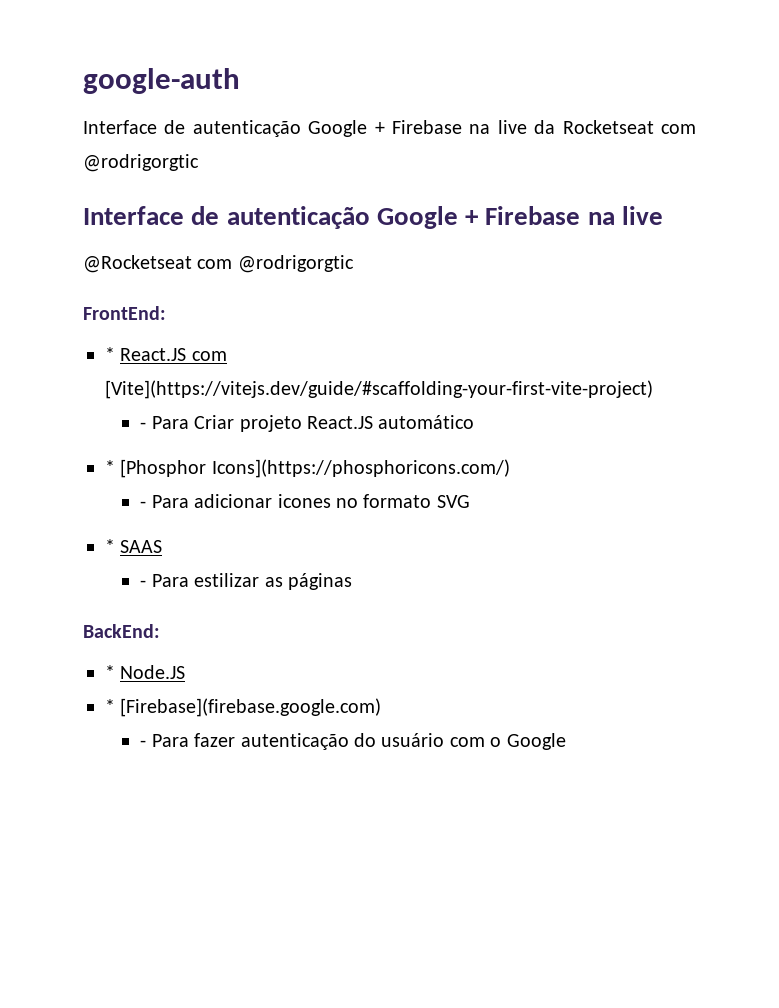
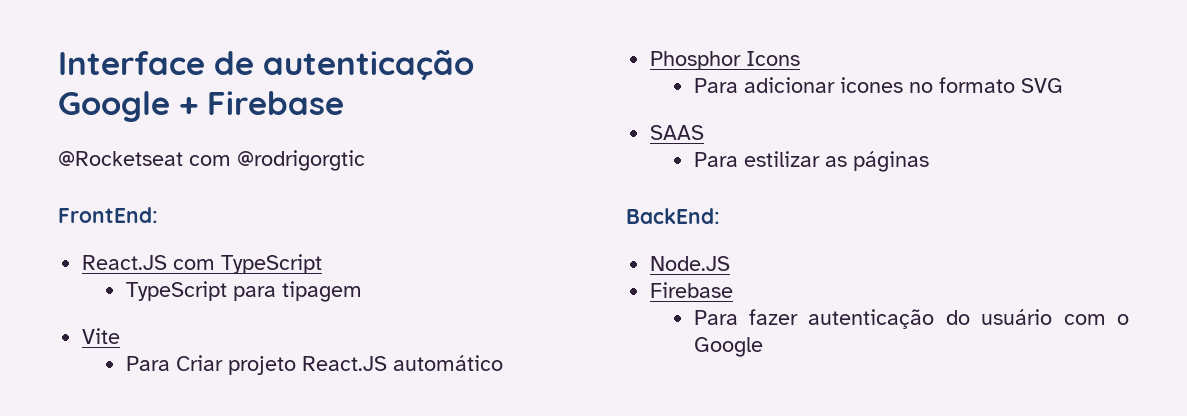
- google-auth
- Interface de autenticação Google + Firebase na live da Rocketseat com @rodrigorgtic
- Interface de autenticação Google + Firebase na live
+ Interface de autenticação Google + Firebase
- * React.JS com [Vite](https://vitejs.dev/guide/#scaffolding-your-first-vite-project)
- - Para Criar projeto React.JS automático
+ React.JS com TypeScript
+ TypeScript para tipagem
+ Vite
+ Para Criar projeto React.JS automático
- * [Phosphor Icons](https://phosphoricons.com/)
- - Para adicionar icones no formato SVG
+ Phosphor Icons
+ Para adicionar icones no formato SVG
- * SAAS
+ SAAS
- - Para estilizar as páginas
+ Para estilizar as páginas
- * Node.JS
- * [Firebase](firebase.google.com)
- - Para fazer autenticação do usuário com o Google
+ Node.JS
+ Firebase
+ Para fazer autenticação do usuário com o Google

